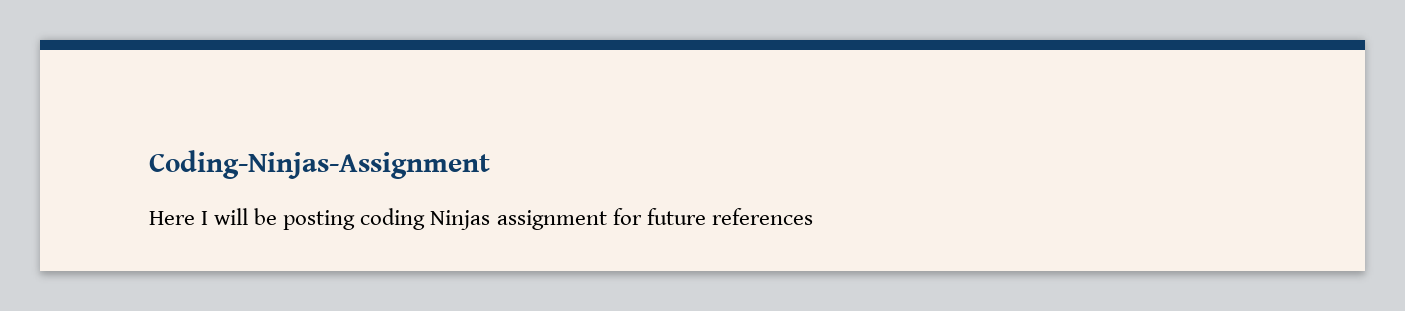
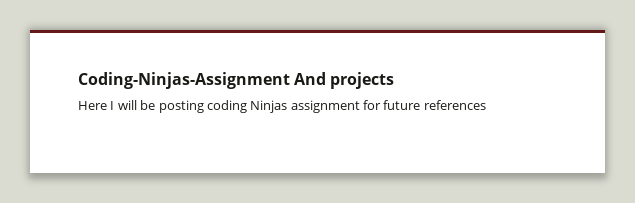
- Coding-Ninjas-Assignment
+ Coding-Ninjas-Assignment And projects

